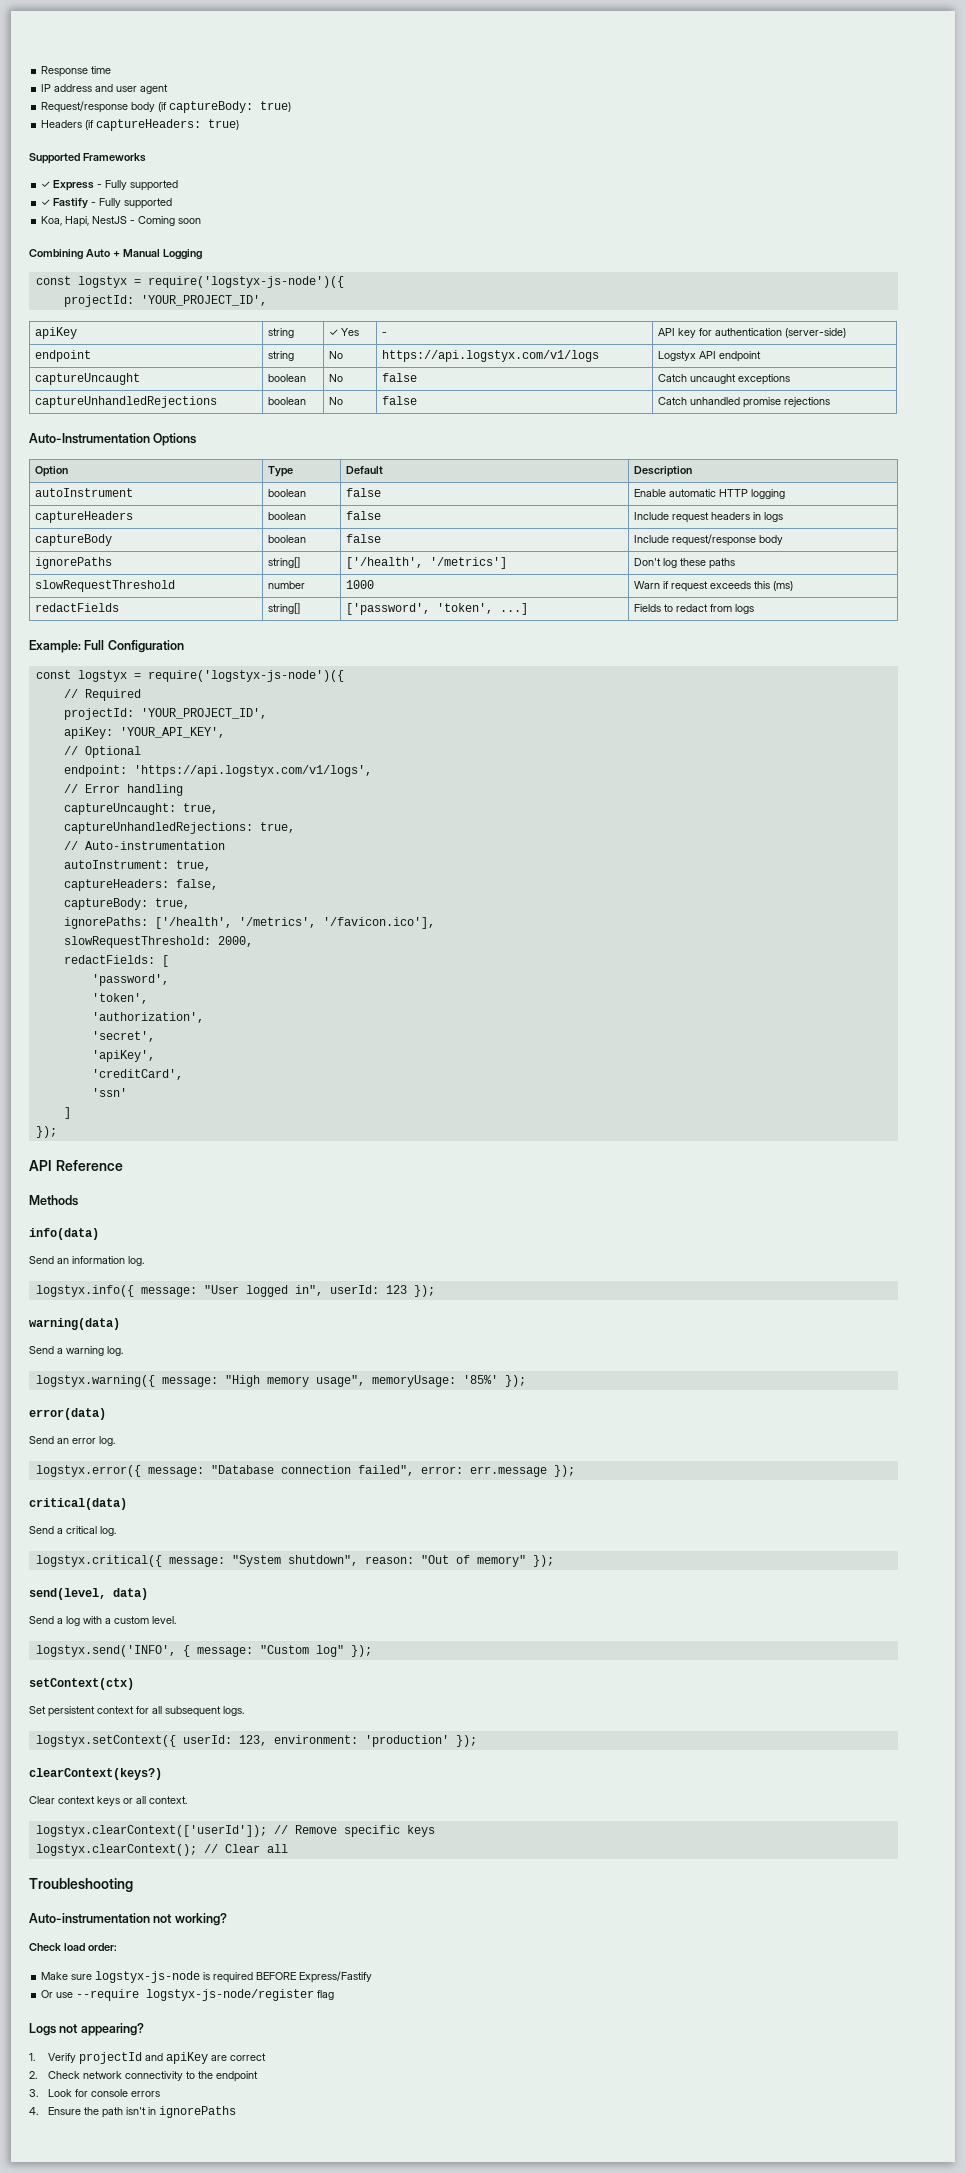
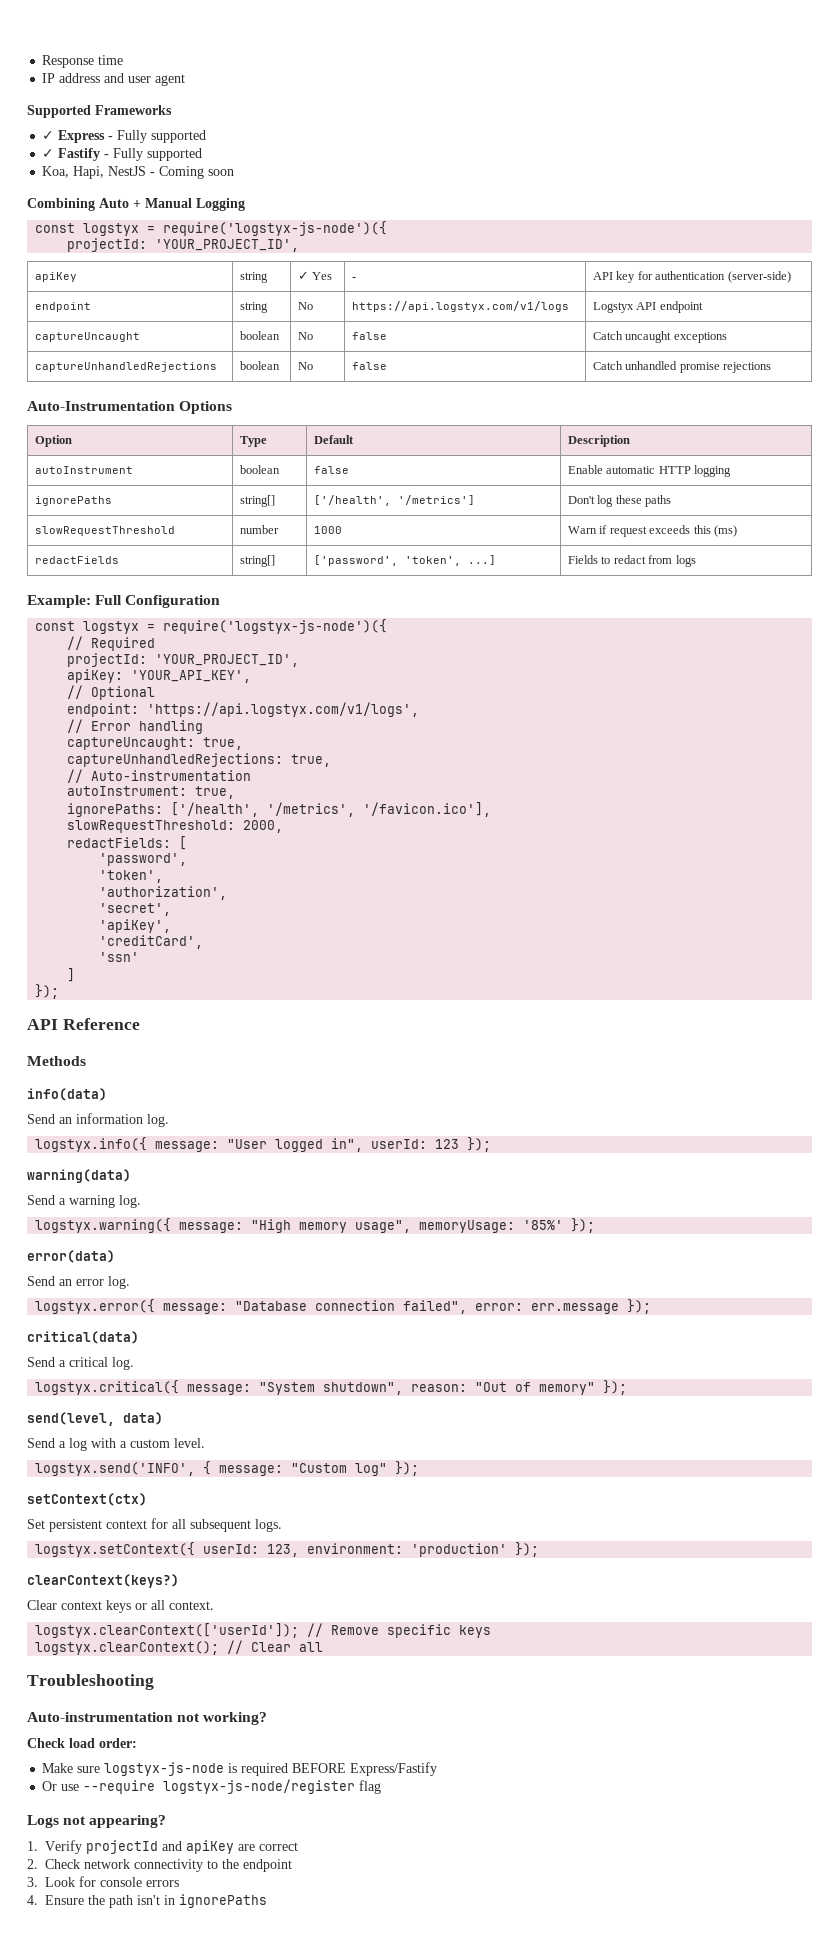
- Request/response body (if captureBody: true)
- Headers (if captureHeaders: true)
- captureHeaders | boolean | false | Include request headers in logs
- captureBody | boolean | false | Include request/response body
- captureHeaders: false,
- captureBody: true,

